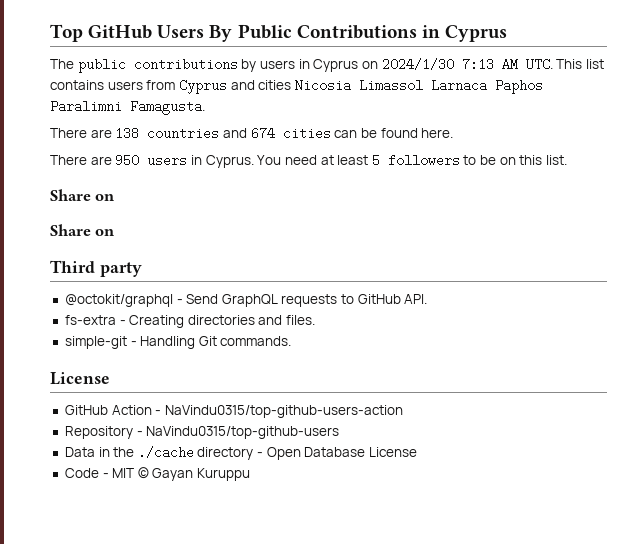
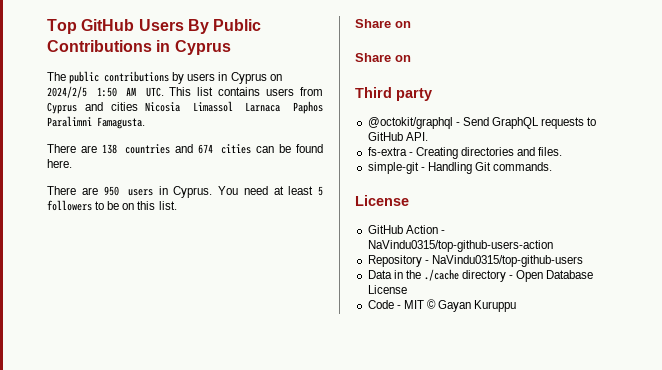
- The public contributions by users in Cyprus on 2024/1/30 7:13 AM UTC. This list contains users from Cyprus and cities Nicosia Limassol Larnaca Paphos Paralimni Famagusta.
+ The public contributions by users in Cyprus on 2024/2/5 1:50 AM UTC. This list contains users from Cyprus and cities Nicosia Limassol Larnaca Paphos Paralimni Famagusta.

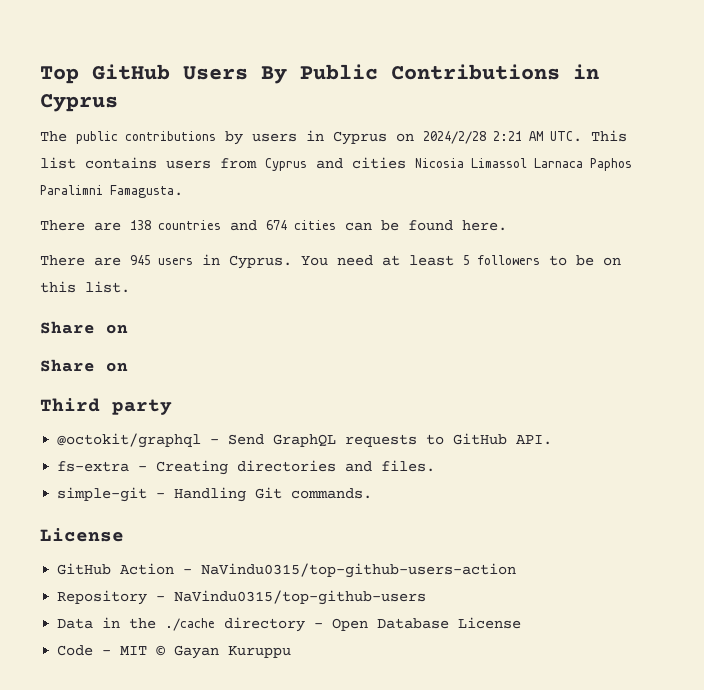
- The public contributions by users in Cyprus on 2024/2/5 1:50 AM UTC. This list contains users from Cyprus and cities Nicosia Limassol Larnaca Paphos Paralimni Famagusta.
+ The public contributions by users in Cyprus on 2024/2/28 2:21 AM UTC. This list contains users from Cyprus and cities Nicosia Limassol Larnaca Paphos Paralimni Famagusta.
- There are 950 users in Cyprus.
+ There are 945 users in Cyprus.

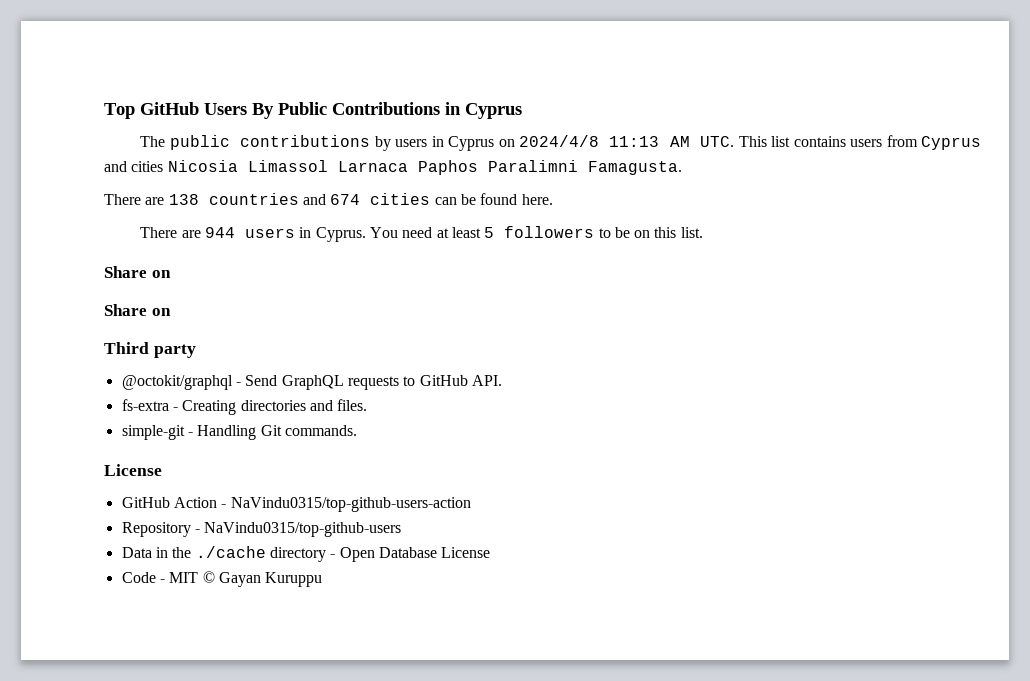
- The public contributions by users in Cyprus on 2024/2/28 2:21 AM UTC. This list contains users from Cyprus and cities Nicosia Limassol Larnaca Paphos Paralimni Famagusta.
+ The public contributions by users in Cyprus on 2024/4/8 11:13 AM UTC. This list contains users from Cyprus and cities Nicosia Limassol Larnaca Paphos Paralimni Famagusta.
- There are 945 users in Cyprus.
+ There are 944 users in Cyprus.

